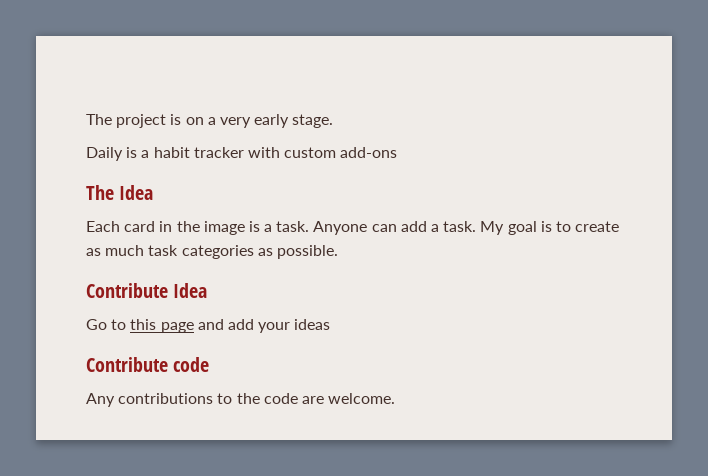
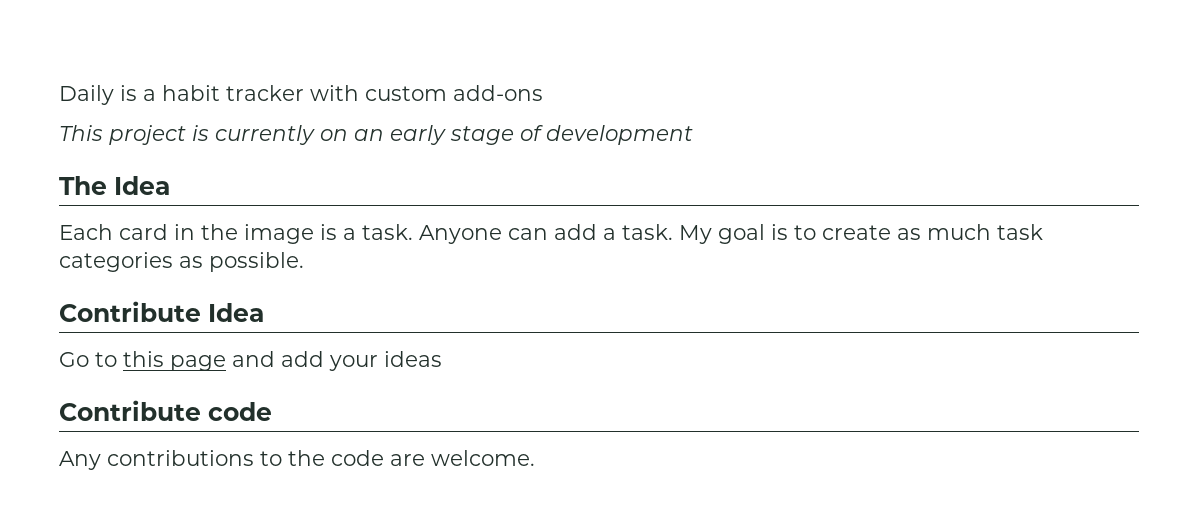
- The project is on a very early stage.
+ This project is currently on an early stage of development

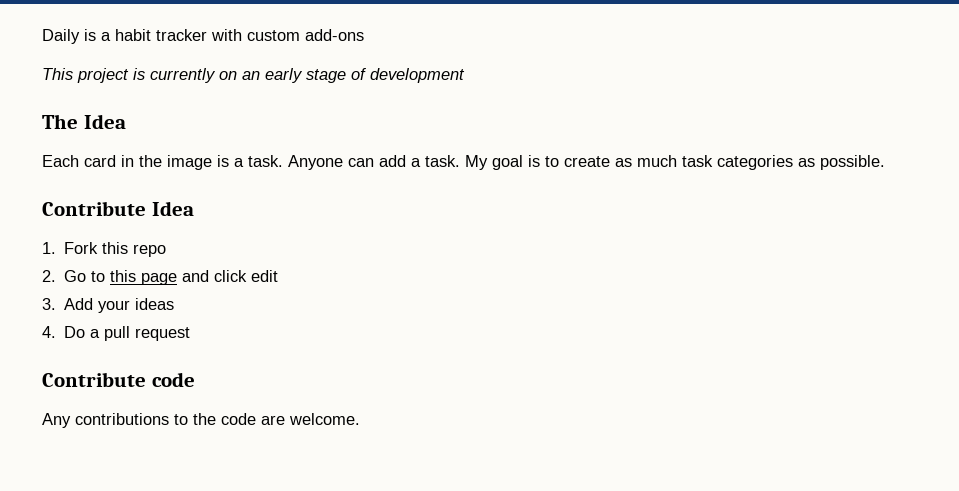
- Go to this page and add your ideas
+ 1. Fork this repo
+ 2. Go to this page and click edit
+ 3. Add your ideas
+ 4. Do a pull request

